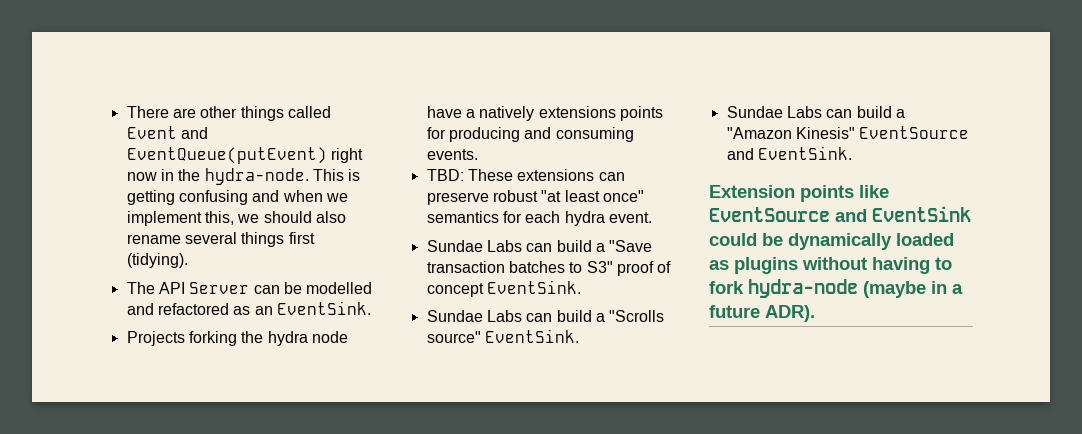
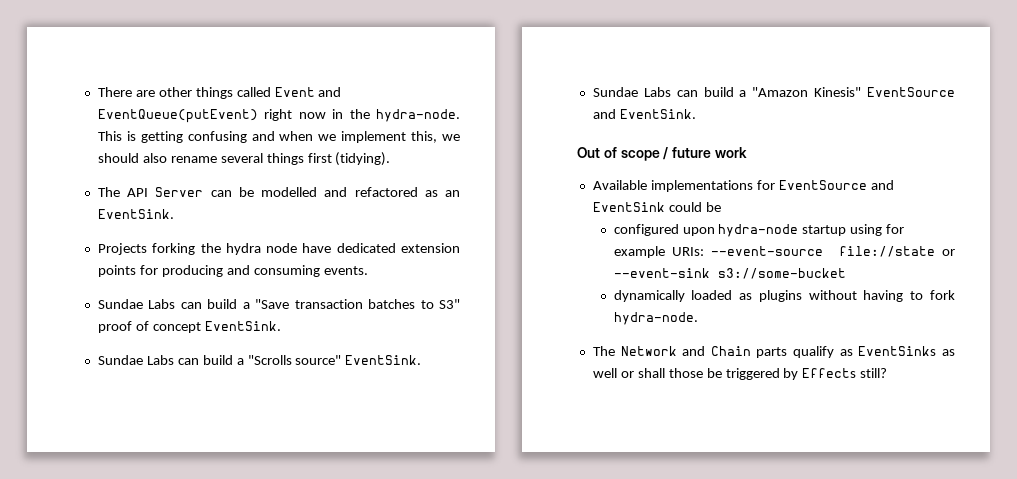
- Projects forking the hydra node have a natively extensions points for producing and consuming events.
+ Projects forking the hydra node have dedicated extension points for producing and consuming events.
- TBD: These extensions can preserve robust "at least once" semantics for each hydra event.
- Extension points like EventSource and EventSink could be dynamically loaded as plugins without having to fork hydra-node (maybe in a future ADR).
+ Out of scope / future work
+ Available implementations for EventSource and EventSink could be
+ configured upon hydra-node startup using for example URIs: --event-source file://state or --event-sink s3://some-bucket
+ dynamically loaded as plugins without having to fork hydra-node.
+ The Network and Chain parts qualify as EventSinks as well or shall those be triggered by Effects still?

